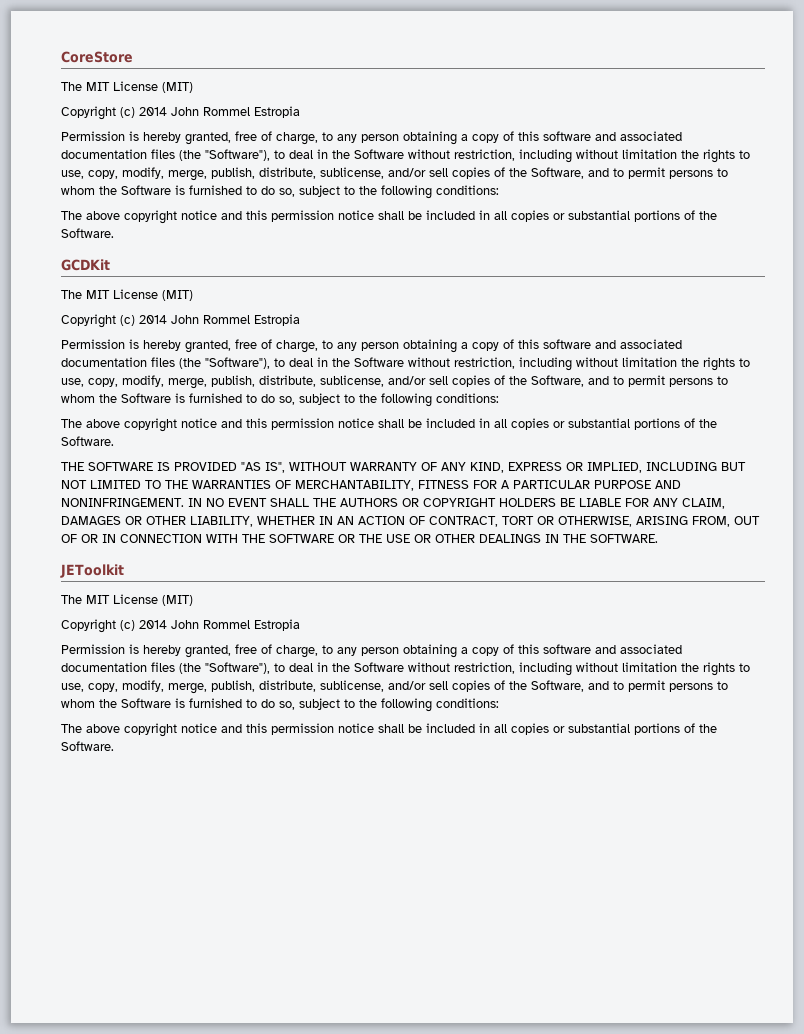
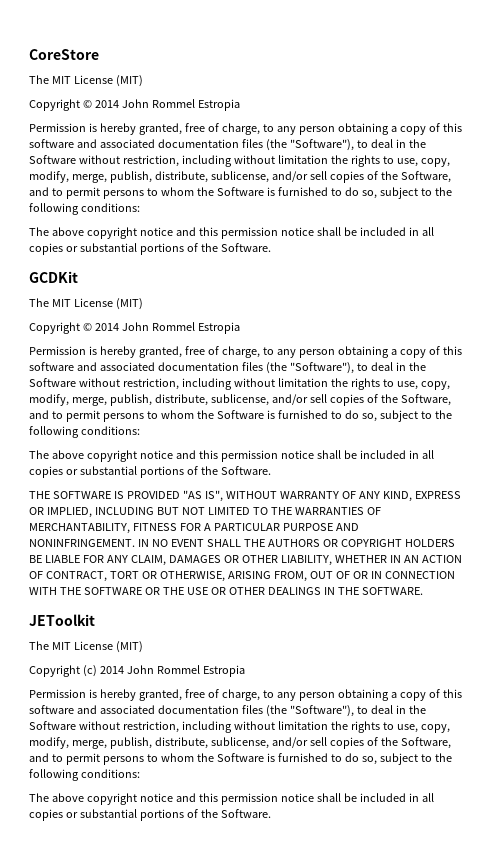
  CoreStore
  The MIT License (MIT)
- Copyright (c) 2014 John Rommel Estropia
+ Copyright © 2014 John Rommel Estropia
  GCDKit
  The MIT License (MIT)
- Copyright (c) 2014 John Rommel Estropia
+ Copyright © 2014 John Rommel Estropia

